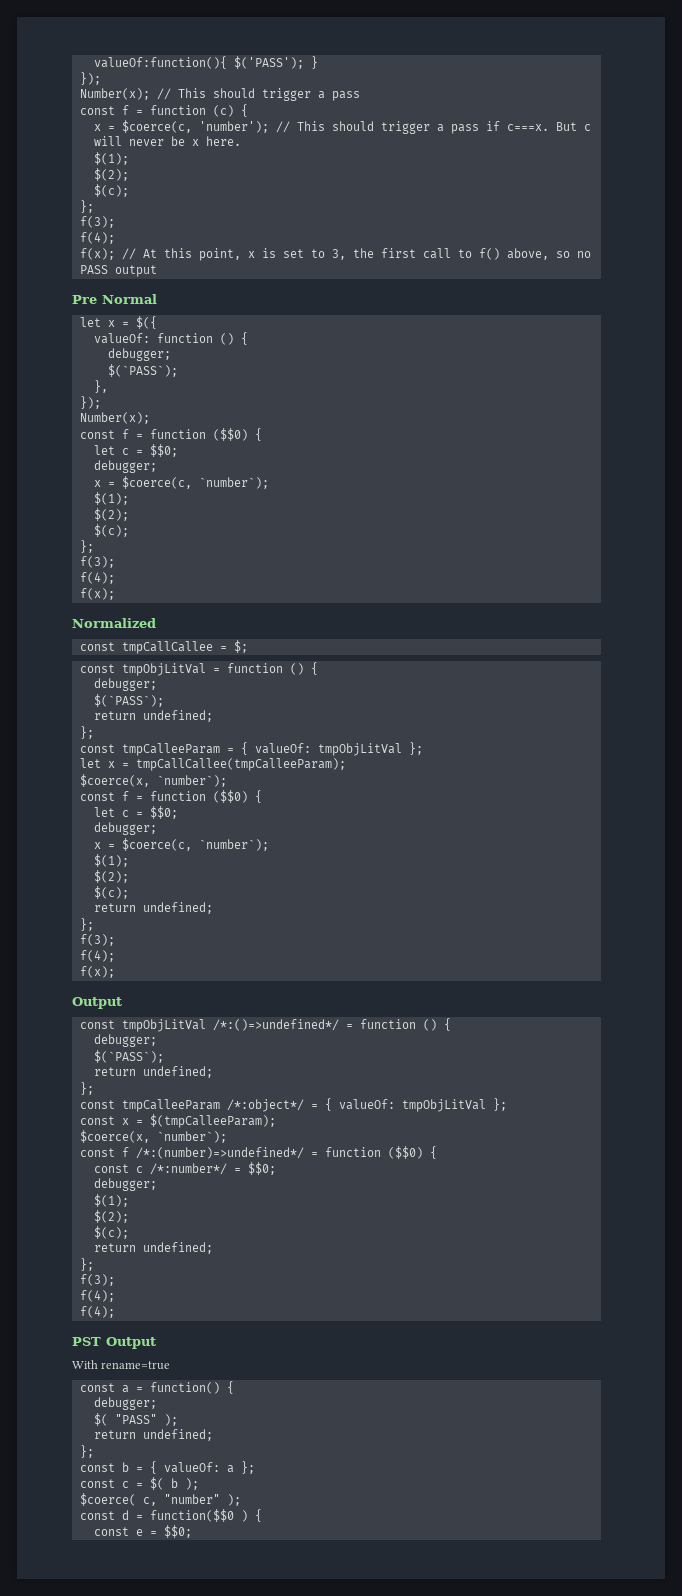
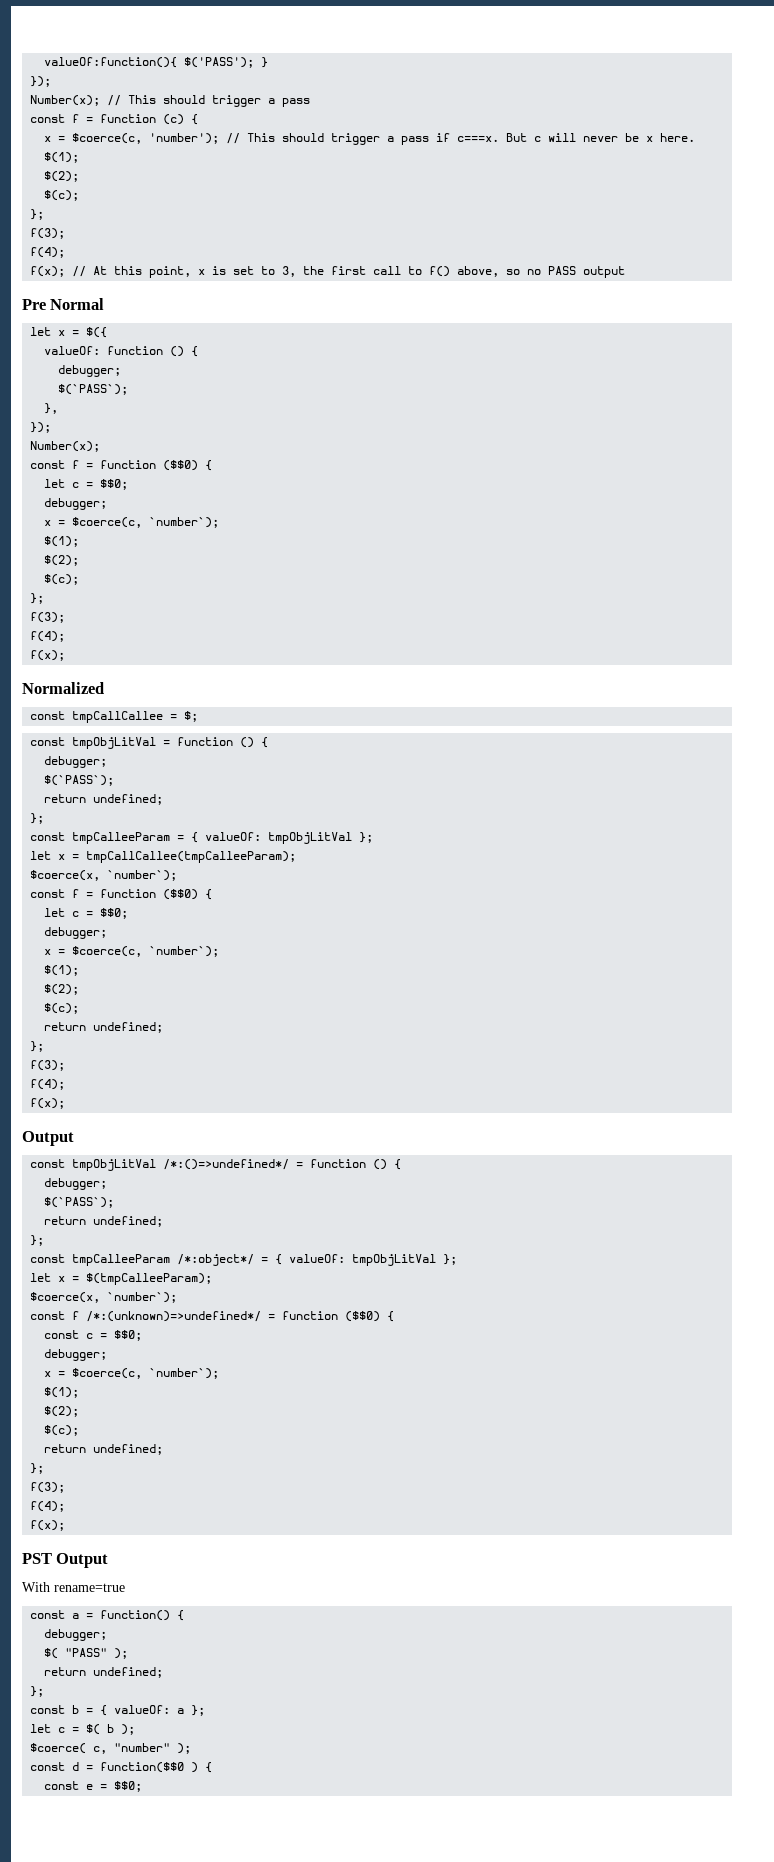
- const x = $(tmpCalleeParam);
+ let x = $(tmpCalleeParam);
- const f /*:(number)=>undefined*/ = function ($$0) {
+ const f /*:(unknown)=>undefined*/ = function ($$0) {
- const c /*:number*/ = $$0;
+ const c = $$0;
  debugger;
+ x = $coerce(c, `number`);
  $(1);
  $(2);
  $(c);
  return undefined;
  };
  f(3);
  f(4);
- f(4);
+ f(x);
- const c = $( b );
+ let c = $( b );

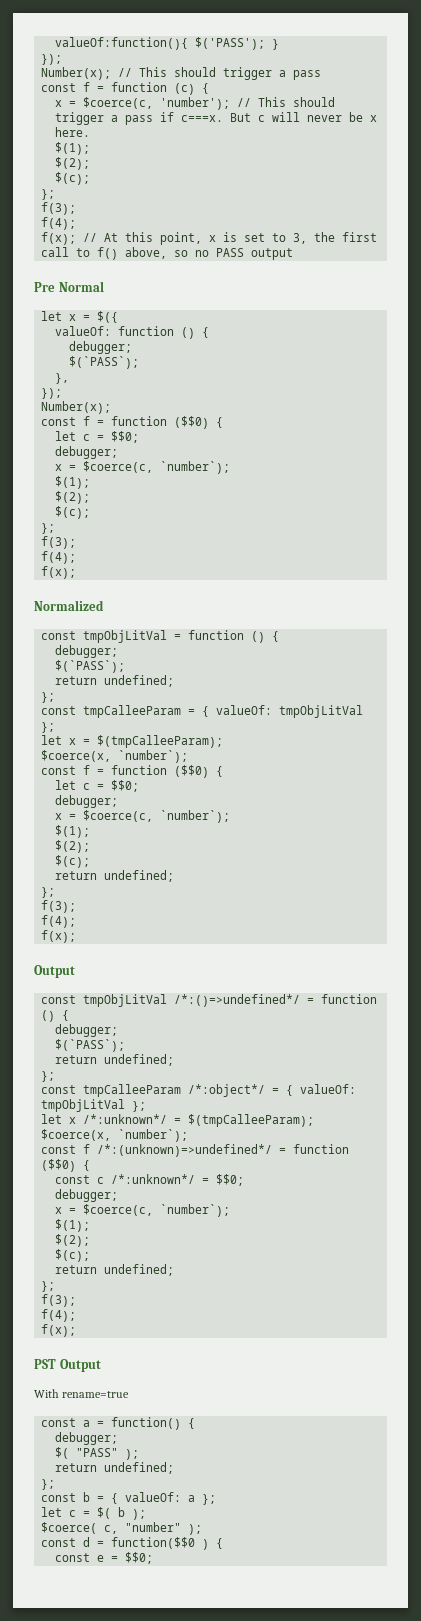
- const tmpCallCallee = $;
- let x = tmpCallCallee(tmpCalleeParam);
+ let x = $(tmpCalleeParam);
- let x = $(tmpCalleeParam);
+ let x /*:unknown*/ = $(tmpCalleeParam);
- const c = $$0;
+ const c /*:unknown*/ = $$0;

